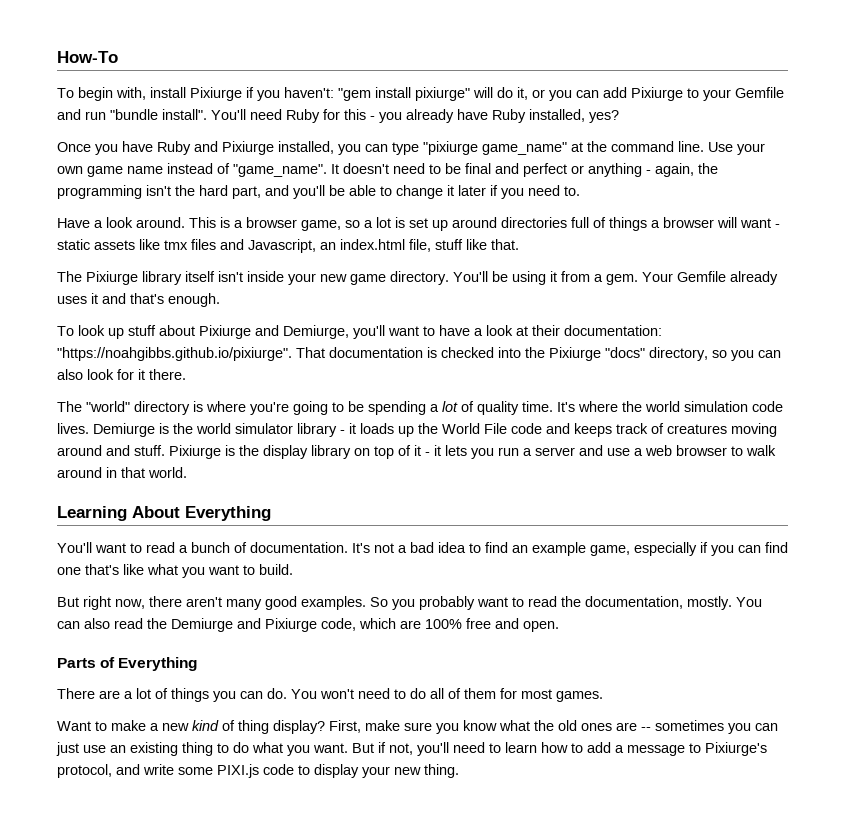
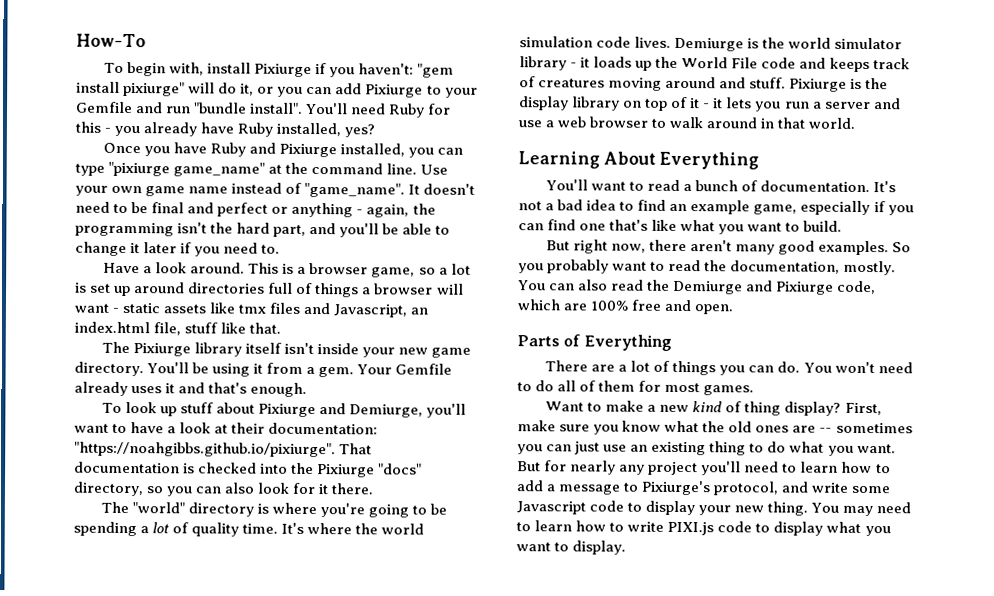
- But if not, you'll need to learn how to add a message to Pixiurge's protocol, and write some PIXI.js code to display your new thing.
+ But for nearly any project you'll need to learn how to add a message to Pixiurge's protocol, and write some Javascript code to display your new thing.
+ You may need to learn how to write PIXI.js code to display what you want to display.

